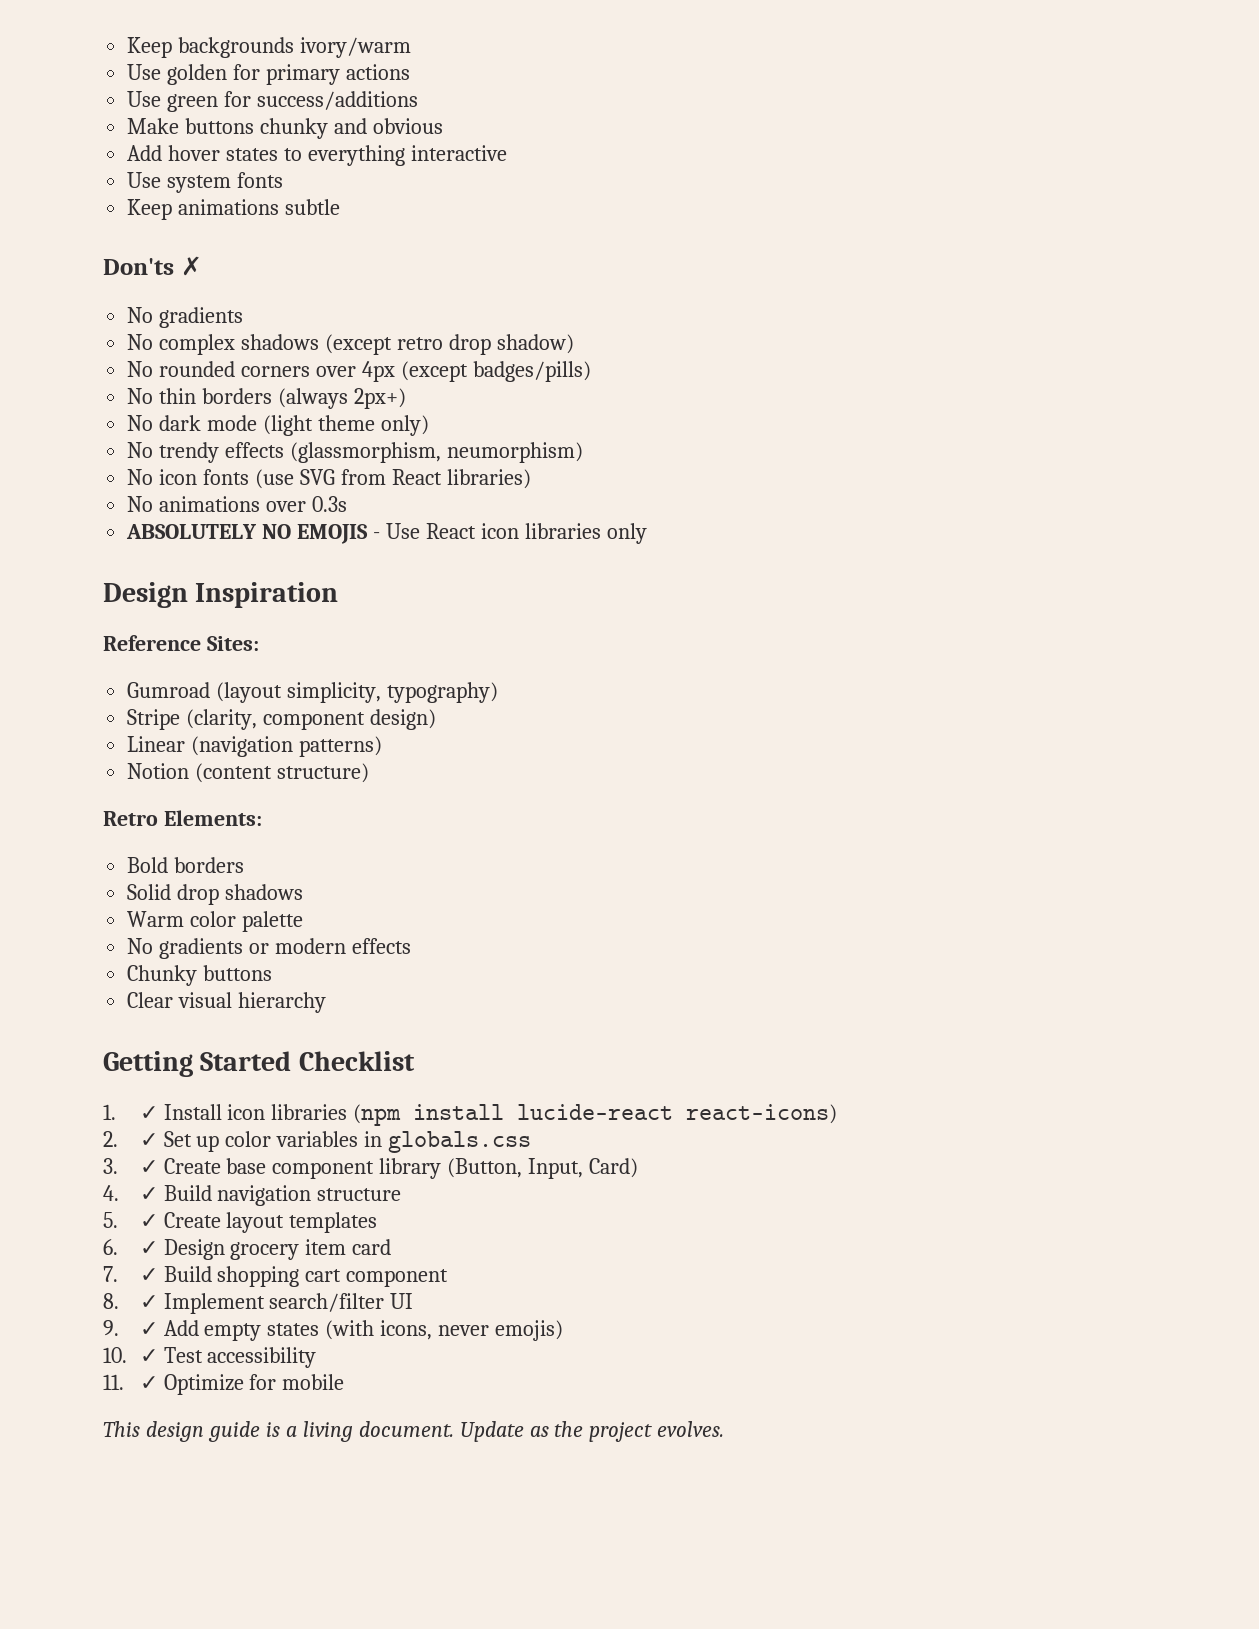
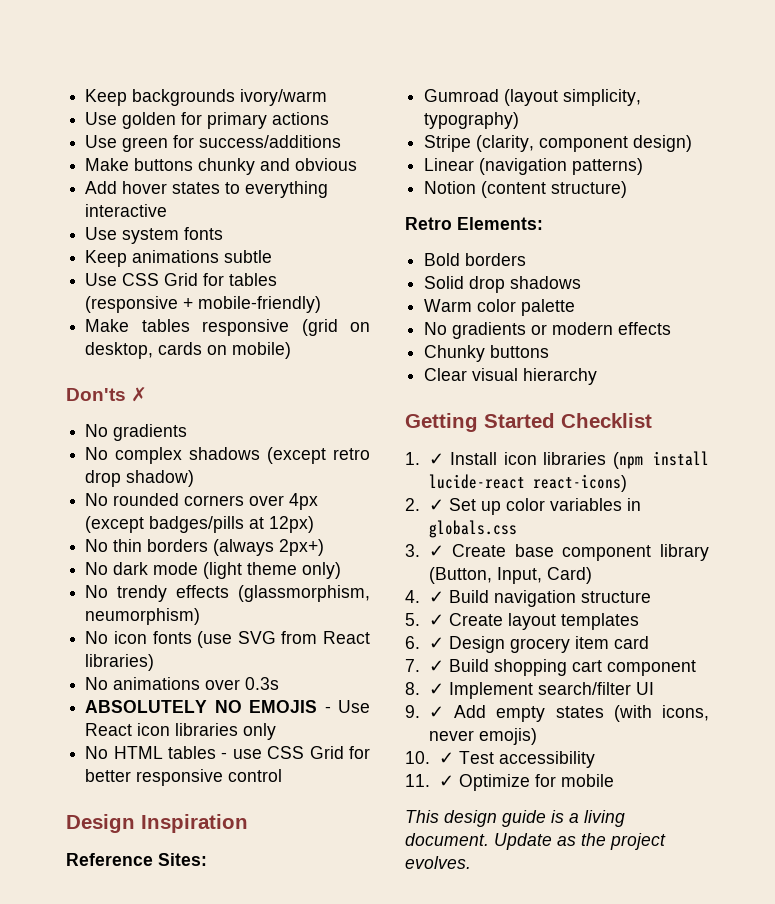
+ Use CSS Grid for tables (responsive + mobile-friendly)
+ Make tables responsive (grid on desktop, cards on mobile)
- No rounded corners over 4px (except badges/pills)
+ No rounded corners over 4px (except badges/pills at 12px)
+ No HTML tables - use CSS Grid for better responsive control

